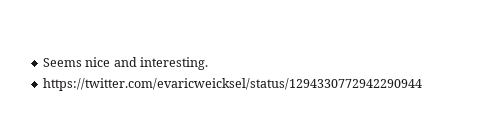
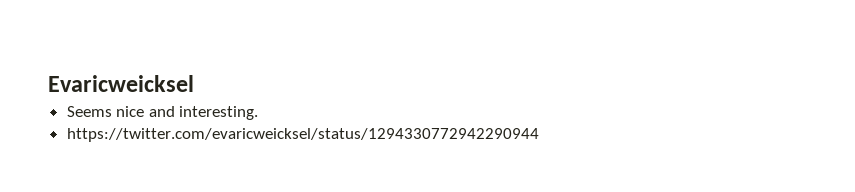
+ Evaricweicksel

